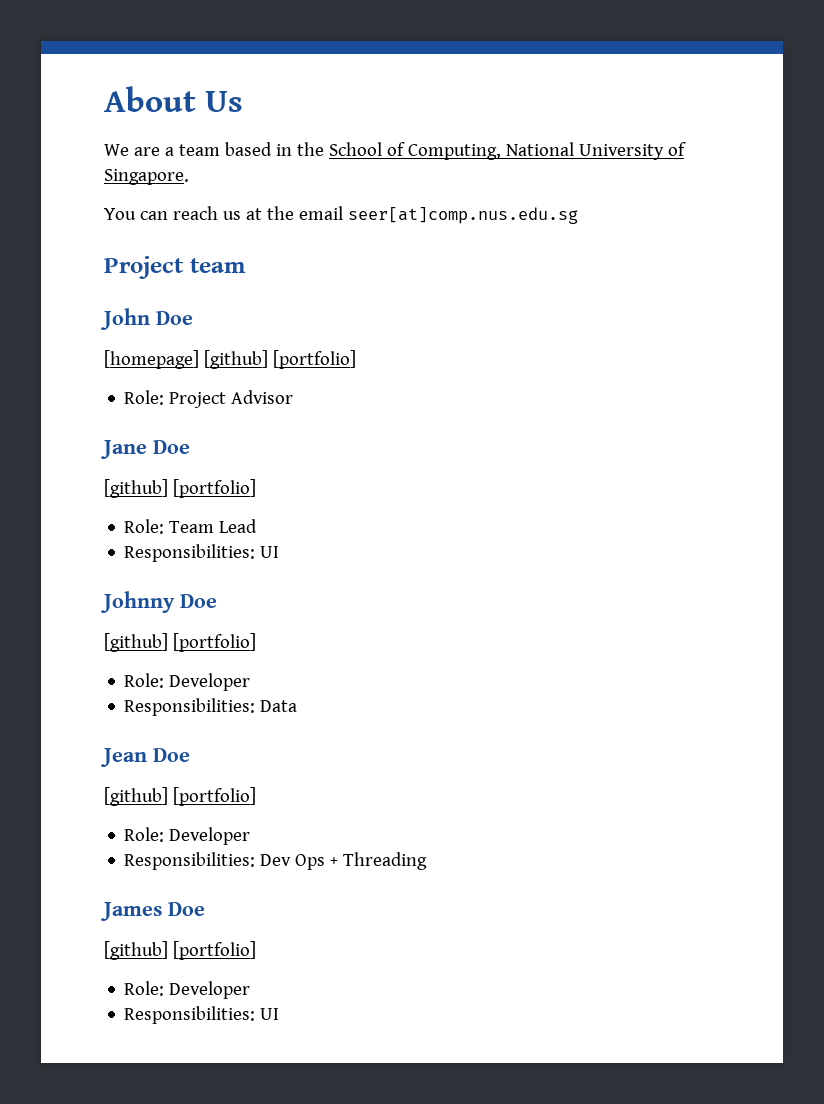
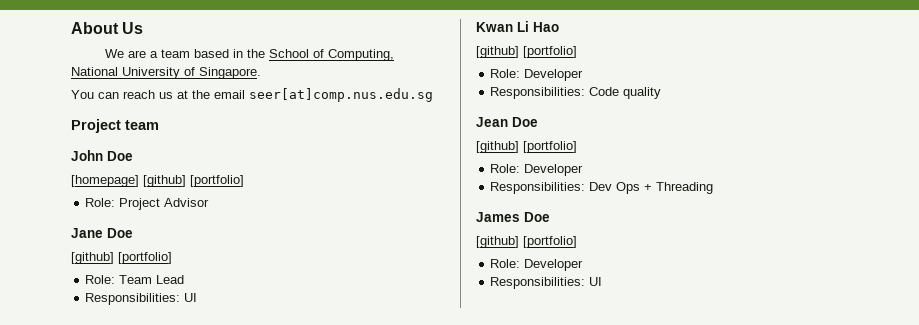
- Johnny Doe
+ Kwan Li Hao
  [github] [portfolio]
  Role: Developer
- Responsibilities: Data
+ Responsibilities: Code quality

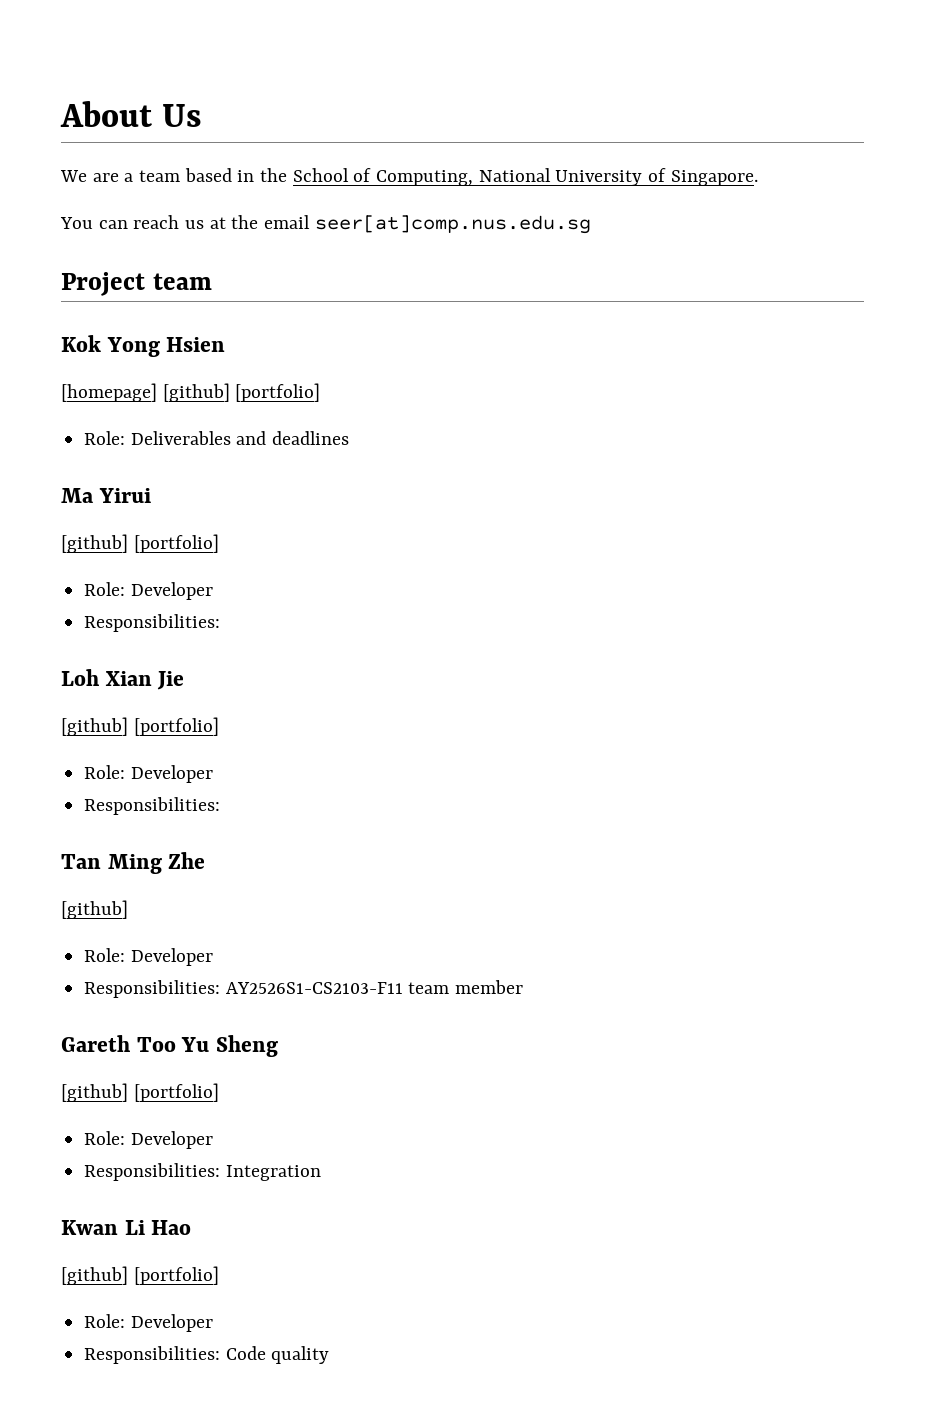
- John Doe
+ Kok Yong Hsien
- Role: Project Advisor
- Jane Doe
+ Role: Deliverables and deadlines
+ Ma Yirui
  [github] [portfolio]
- Role: Team Lead
- Responsibilities: UI
+ Role: Developer
+ Responsibilities:
+ Loh Xian Jie
+ [github] [portfolio]
+ Role: Developer
+ Responsibilities:
+ Tan Ming Zhe
+ [github]
+ Role: Developer
+ Responsibilities: AY2526S1-CS2103-F11 team member
+ Gareth Too Yu Sheng
+ [github] [portfolio]
+ Role: Developer
+ Responsibilities: Integration
- Jean Doe
- [github] [portfolio]
- Role: Developer
- Responsibilities: Dev Ops + Threading
- James Doe
- [github] [portfolio]
- Role: Developer
- Responsibilities: UI

